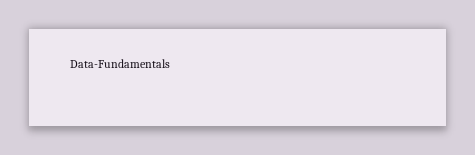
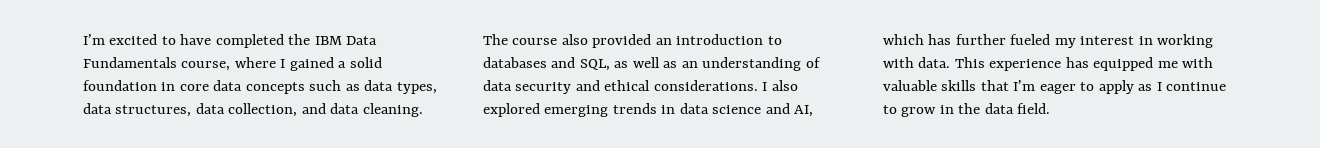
- Data-Fundamentals
+ I’m excited to have completed the IBM Data Fundamentals course, where I gained a solid foundation in core data concepts such as data types, data structures, data collection, and data cleaning. The course also provided an introduction to databases and SQL, as well as an understanding of data security and ethical considerations. I also explored emerging trends in data science and AI, which has further fueled my interest in working with data. This experience has equipped me with valuable skills that I’m eager to apply as I continue to grow in the data field.

